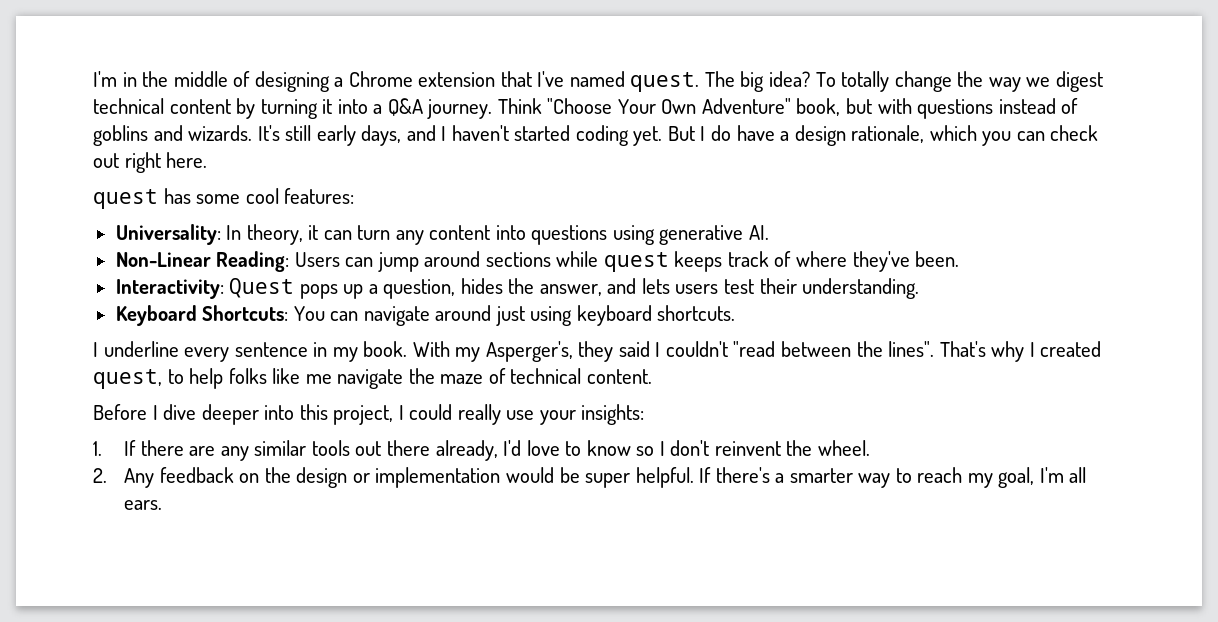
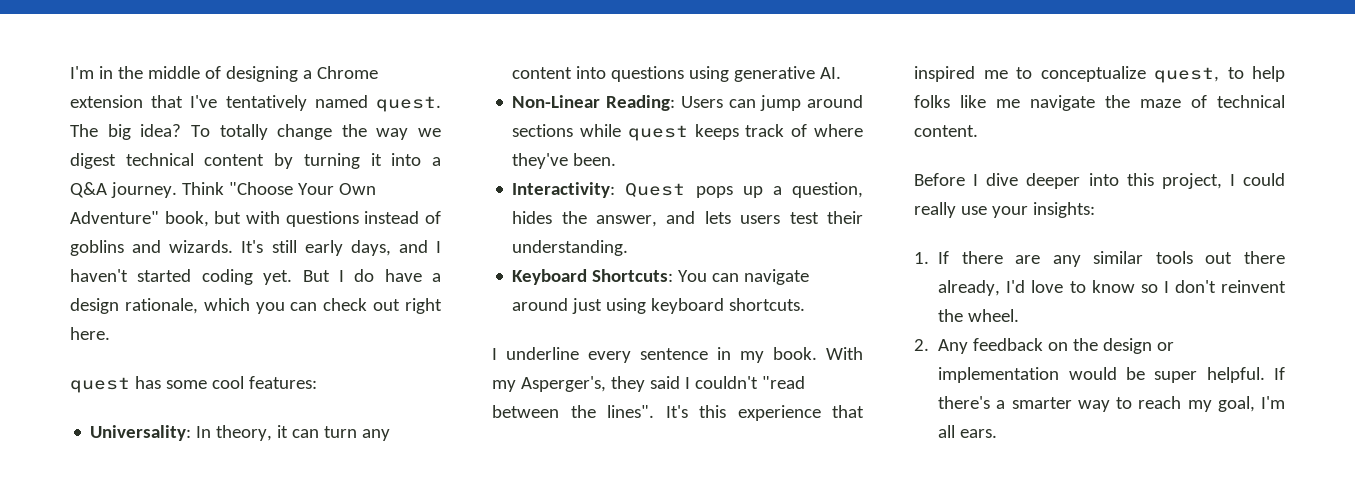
- I'm in the middle of designing a Chrome extension that I've named quest.
+ I'm in the middle of designing a Chrome extension that I've tentatively named quest.
- That's why I created quest, to help folks like me navigate the maze of technical content.
+ It's this experience that inspired me to conceptualize quest, to help folks like me navigate the maze of technical content.

